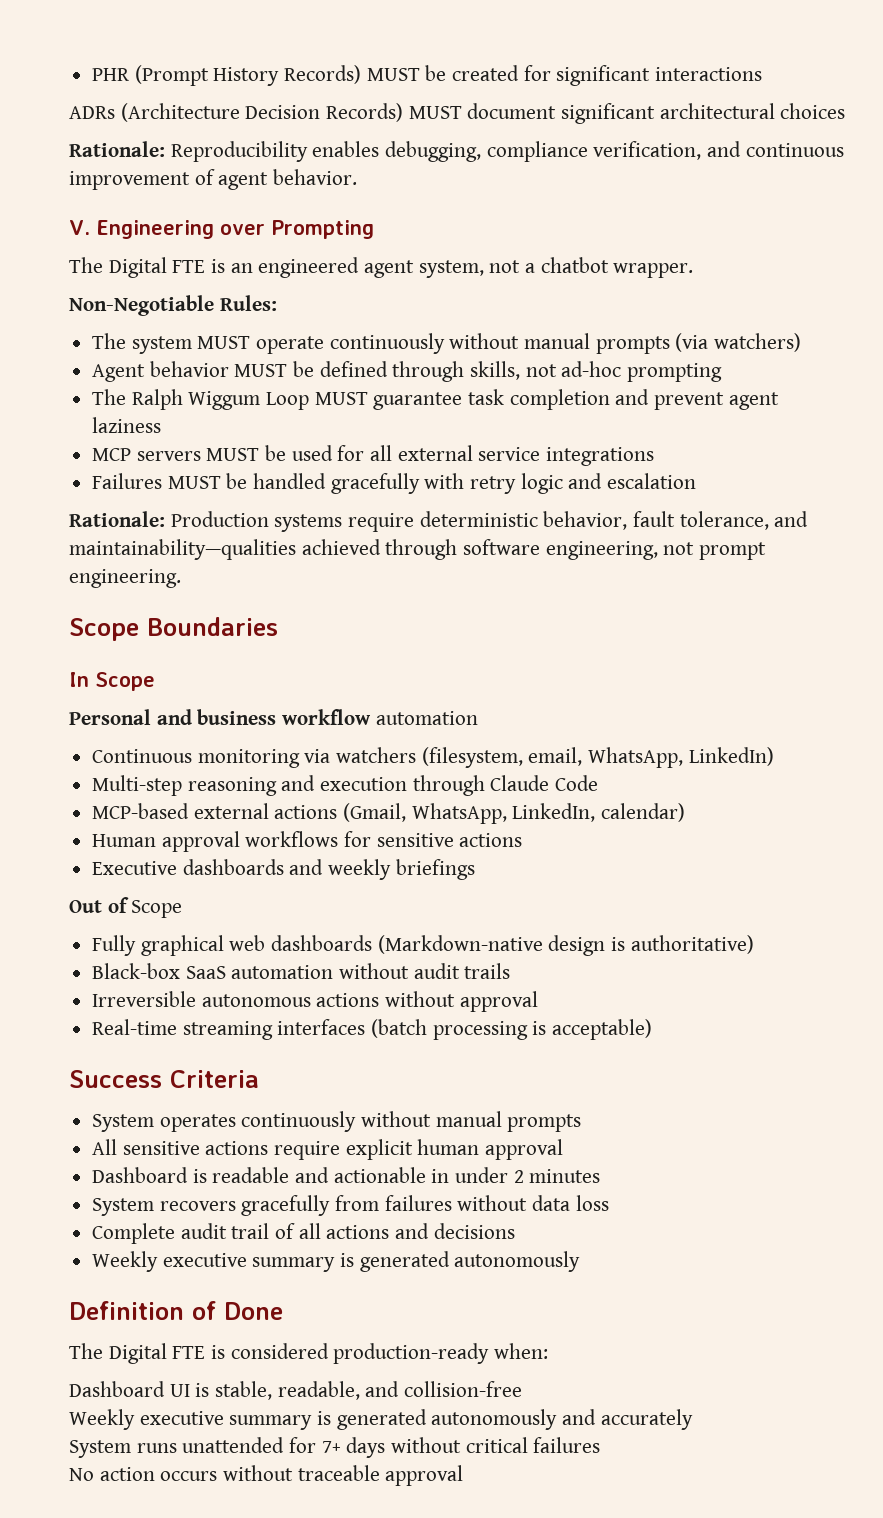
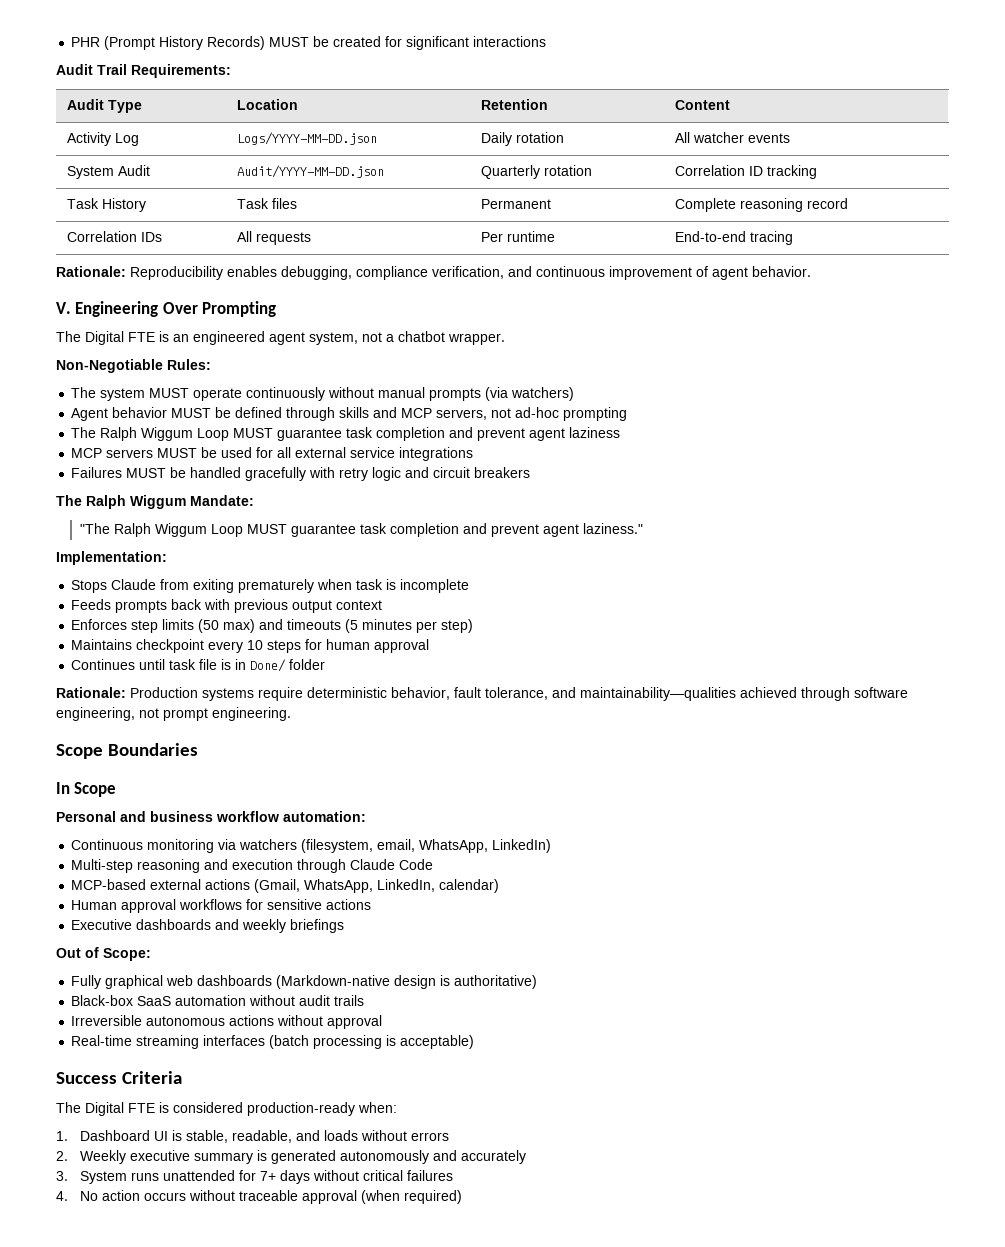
- ADRs (Architecture Decision Records) MUST document significant architectural choices
+ Audit Trail Requirements:
+ Audit Type | Location | Retention | Content
+ Activity Log | Logs/YYYY-MM-DD.json | Daily rotation | All watcher events
+ System Audit | Audit/YYYY-MM-DD.json | Quarterly rotation | Correlation ID tracking
+ Task History | Task files | Permanent | Complete reasoning record
+ Correlation IDs | All requests | Per runtime | End-to-end tracing
- V. Engineering over Prompting
+ V. Engineering Over Prompting
- Agent behavior MUST be defined through skills, not ad-hoc prompting
+ Agent behavior MUST be defined through skills and MCP servers, not ad-hoc prompting
- Failures MUST be handled gracefully with retry logic and escalation
+ Failures MUST be handled gracefully with retry logic and circuit breakers
+ The Ralph Wiggum Mandate:
+ "The Ralph Wiggum Loop MUST guarantee task completion and prevent agent laziness."
+ Implementation:
+ Stops Claude from exiting prematurely when task is incomplete
+ Feeds prompts back with previous output context
+ Enforces step limits (50 max) and timeouts (5 minutes per step)
+ Maintains checkpoint every 10 steps for human approval
+ Continues until task file is in Done/ folder
- Personal and business workflow automation
+ Personal and business workflow automation:
- Out of Scope
+ Out of Scope:
- System operates continuously without manual prompts
- All sensitive actions require explicit human approval
- Dashboard is readable and actionable in under 2 minutes
- System recovers gracefully from failures without data loss
- Complete audit trail of all actions and decisions
- Weekly executive summary is generated autonomously
- Definition of Done
- Dashboard UI is stable, readable, and collision-free
- Weekly executive summary is generated autonomously and accurately
+ 1. Dashboard UI is stable, readable, and loads without errors
+ 2. Weekly executive summary is generated autonomously and accurately
- System runs unattended for 7+ days without critical failures
+ 3. System runs unattended for 7+ days without critical failures
- No action occurs without traceable approval
+ 4. No action occurs without traceable approval (when required)

